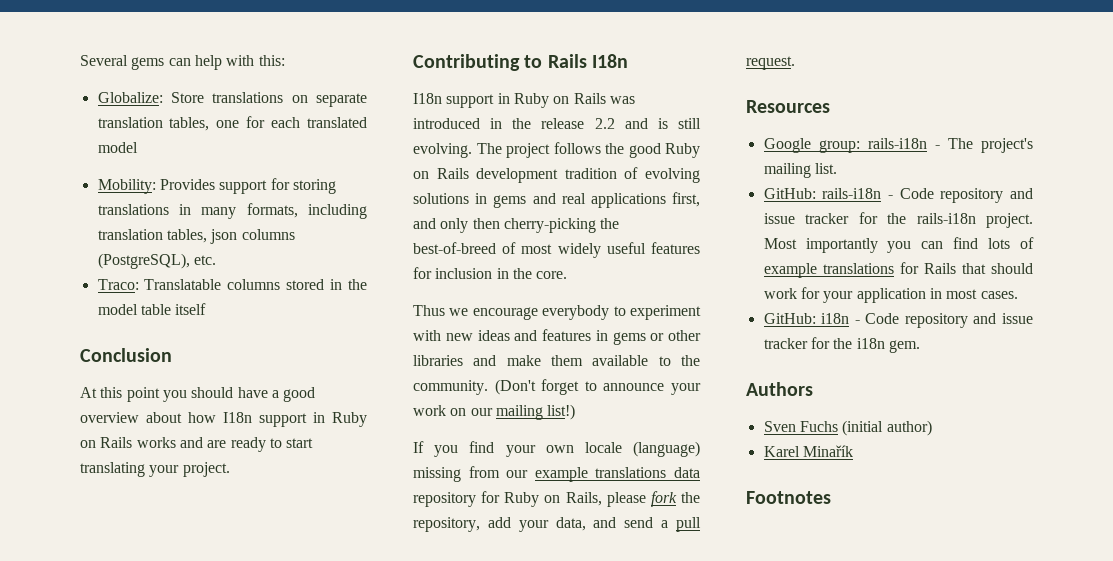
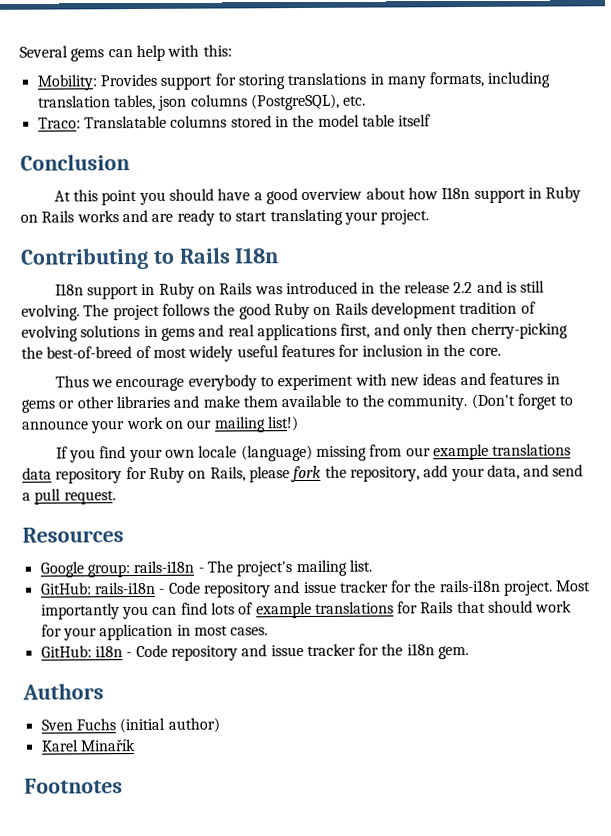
- Globalize: Store translations on separate translation tables, one for each translated model

